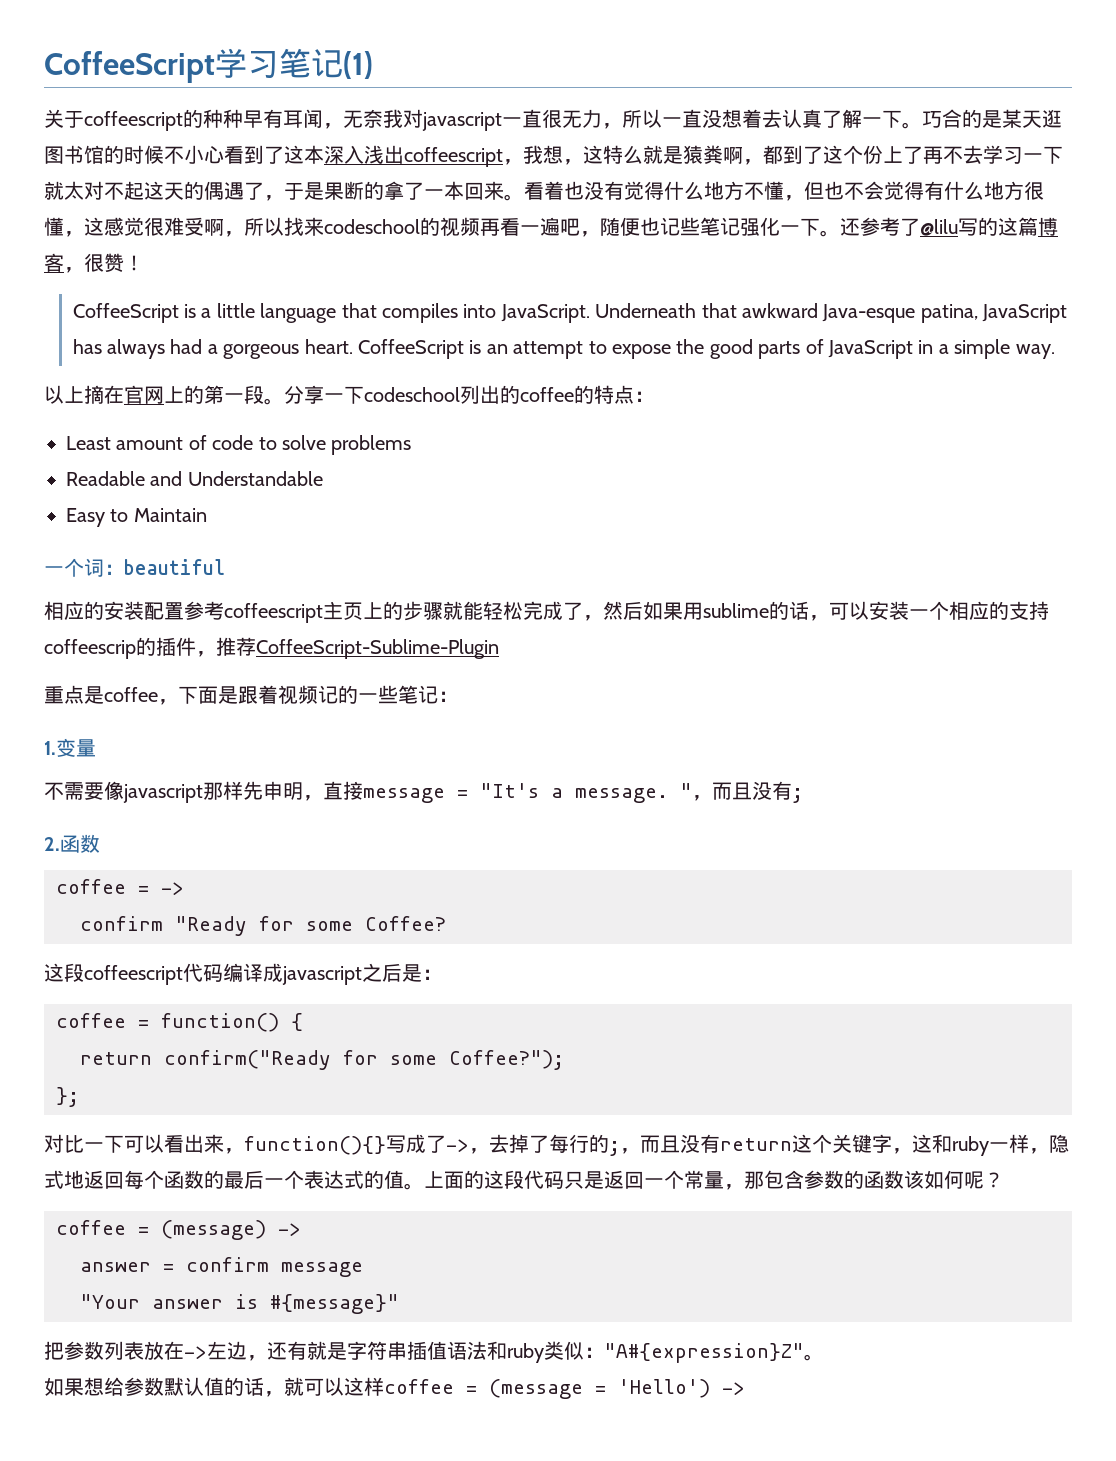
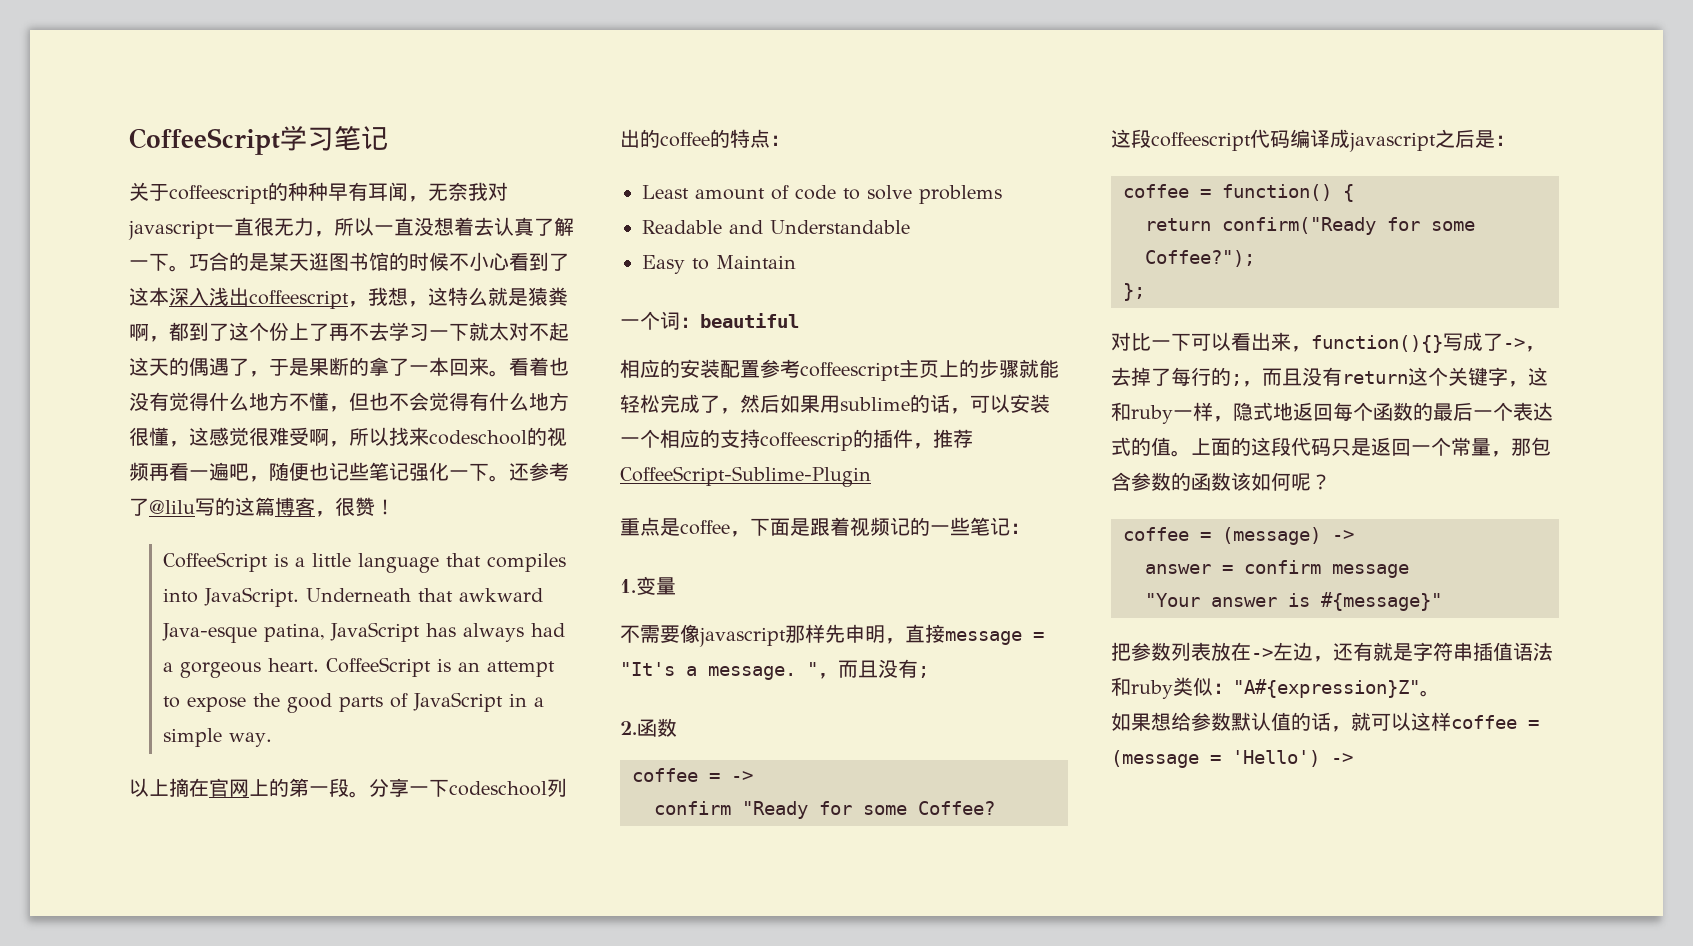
- CoffeeScript学习笔记(1)
+ CoffeeScript学习笔记

